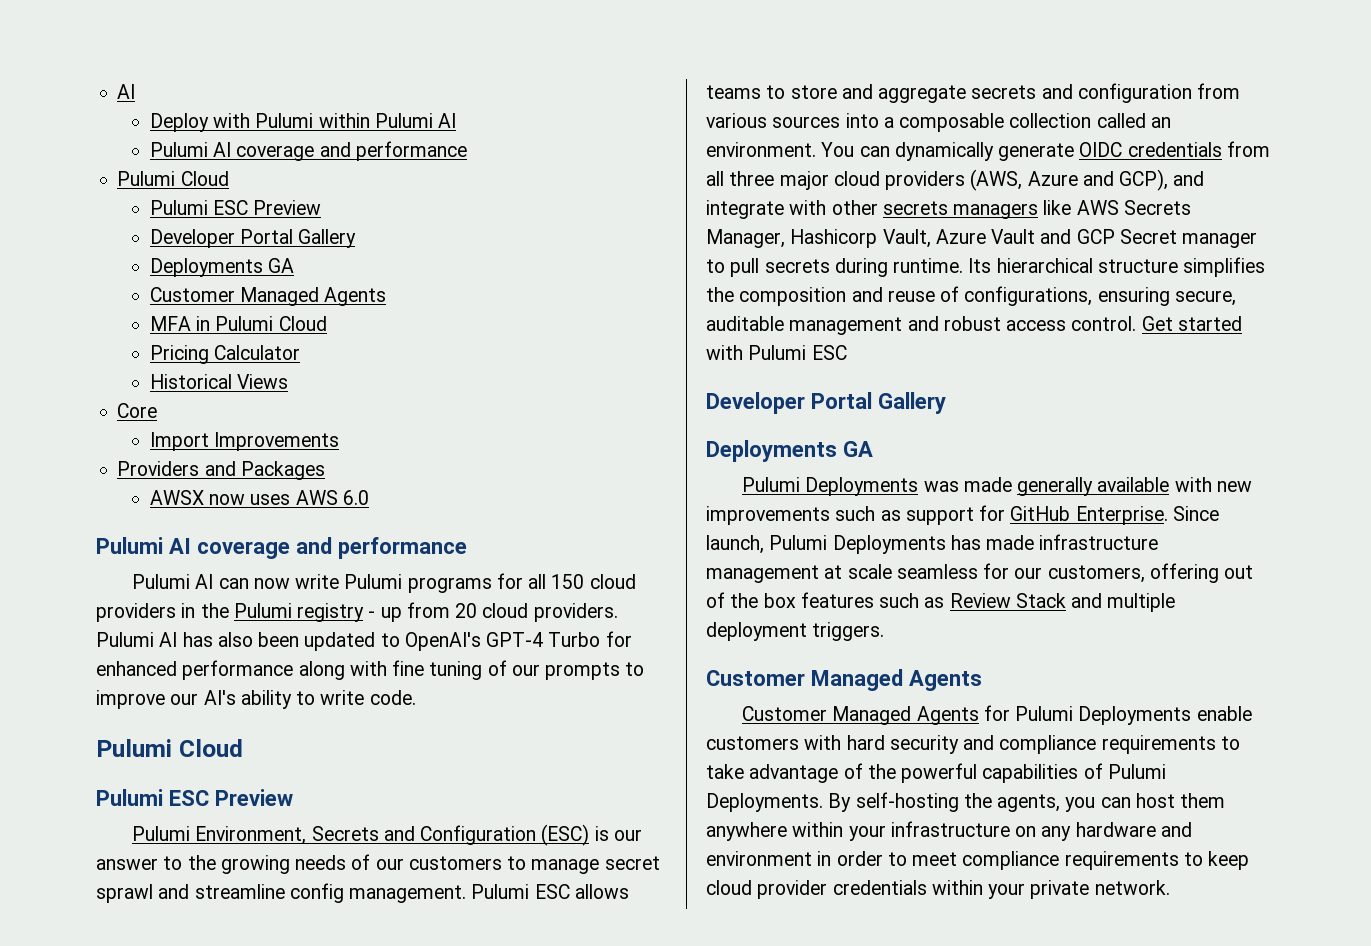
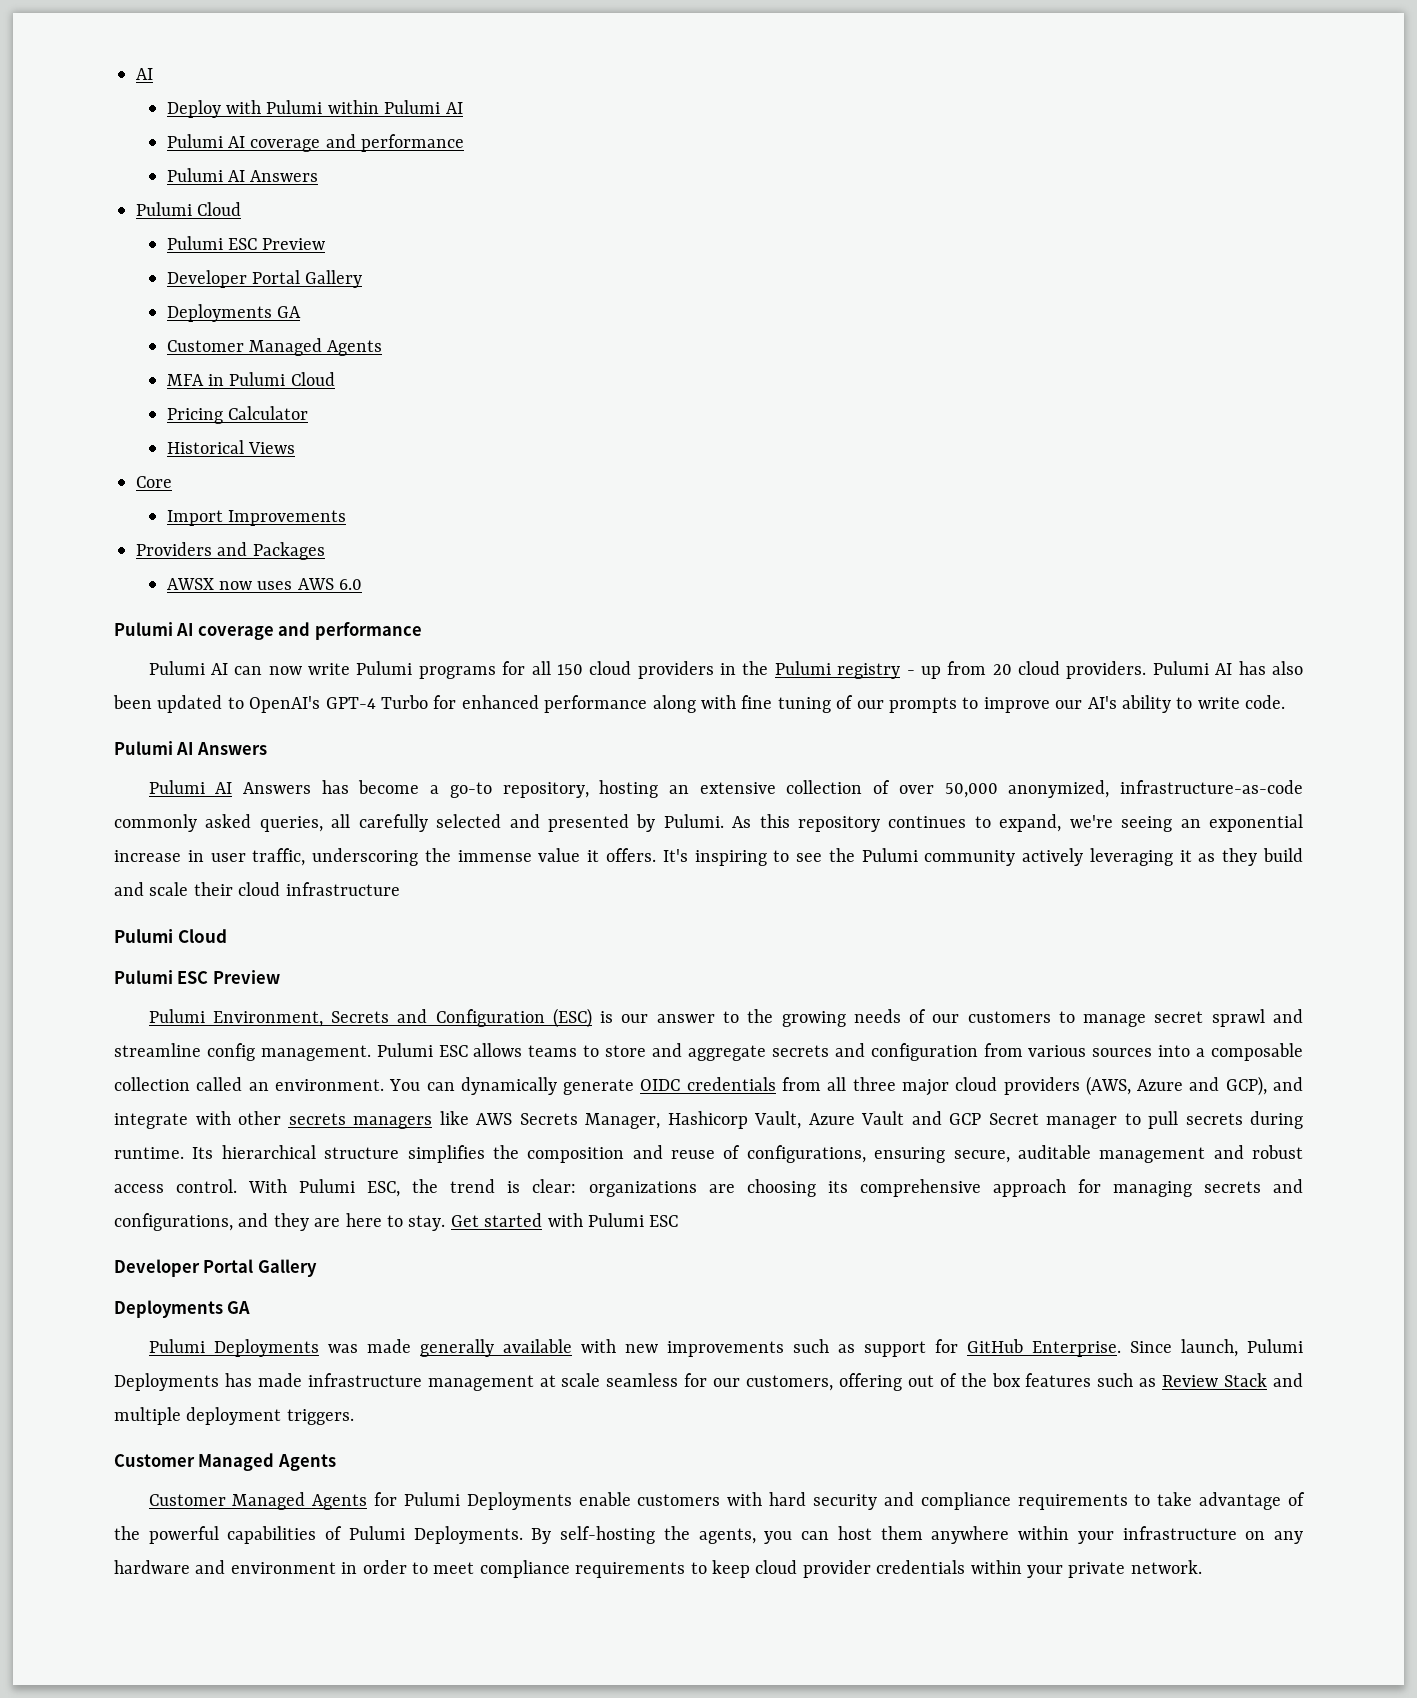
  Deploy with Pulumi within Pulumi AI
  Pulumi AI coverage and performance
+ Pulumi AI Answers
  Pulumi AI has also been updated to OpenAI's GPT-4 Turbo for enhanced performance along with fine tuning of our prompts to improve our AI's ability to write code.
+ Pulumi AI Answers
+ Pulumi AI Answers has become a go-to repository, hosting an extensive collection of over 50,000 anonymized, infrastructure-as-code commonly asked queries, all carefully selected and presented by Pulumi. As this repository continues to expand, we're seeing an exponential increase in user traffic, underscoring the immense value it offers. It's inspiring to see the Pulumi community actively leveraging it as they build and scale their cloud infrastructure
+ With Pulumi ESC, the trend is clear: organizations are choosing its comprehensive approach for managing secrets and configurations, and they are here to stay.

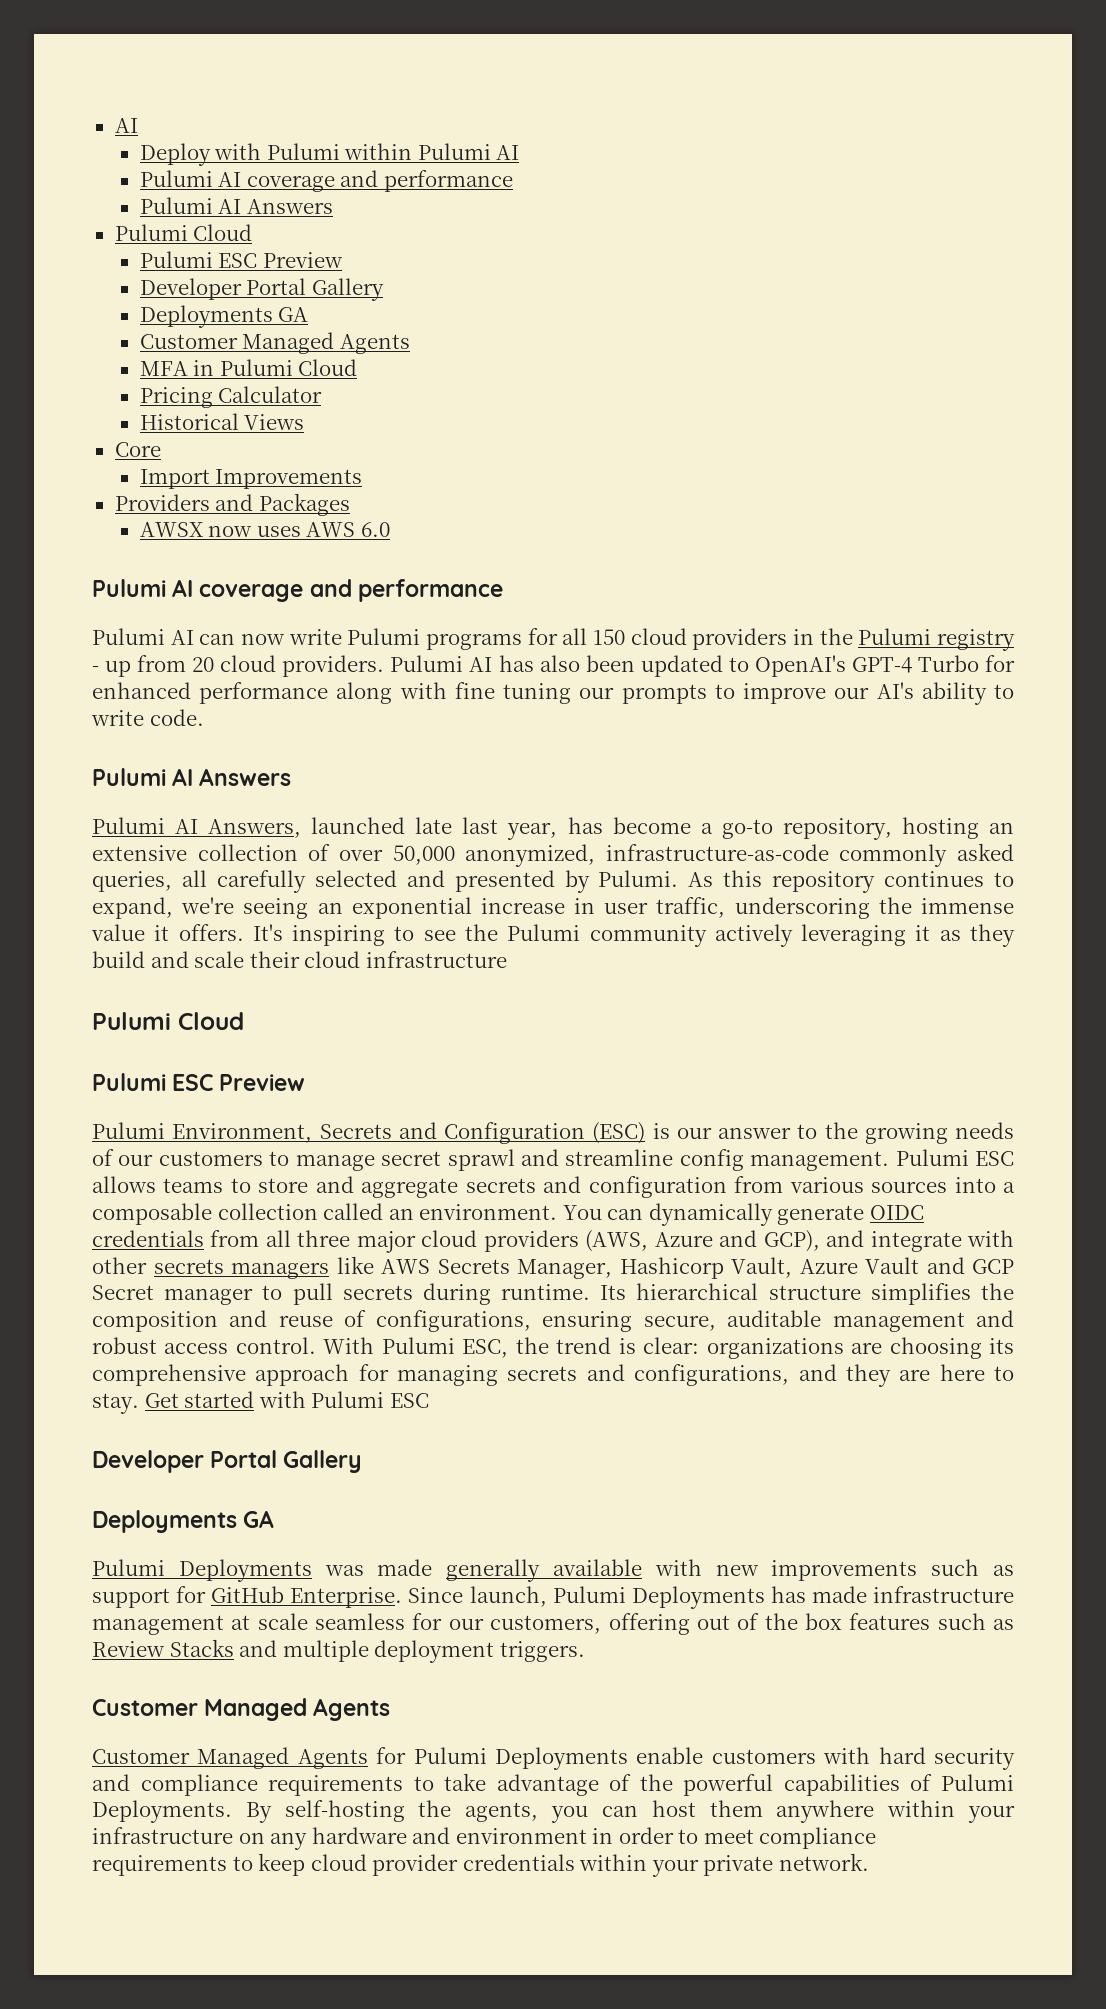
- Pulumi AI has also been updated to OpenAI's GPT-4 Turbo for enhanced performance along with fine tuning of our prompts to improve our AI's ability to write code.
+ Pulumi AI has also been updated to OpenAI's GPT-4 Turbo for enhanced performance along with fine tuning our prompts to improve our AI's ability to write code.
- Pulumi AI Answers has become a go-to repository, hosting an extensive collection of over 50,000 anonymized, infrastructure-as-code commonly asked queries, all carefully selected and presented by Pulumi.
+ Pulumi AI Answers, launched late last year, has become a go-to repository, hosting an extensive collection of over 50,000 anonymized, infrastructure-as-code commonly asked queries, all carefully selected and presented by Pulumi.
- Since launch, Pulumi Deployments has made infrastructure management at scale seamless for our customers, offering out of the box features such as Review Stack and multiple deployment triggers.
+ Since launch, Pulumi Deployments has made infrastructure management at scale seamless for our customers, offering out of the box features such as Review Stacks and multiple deployment triggers.

